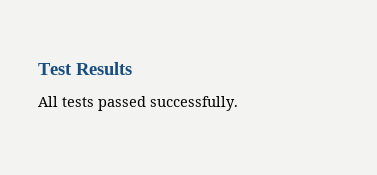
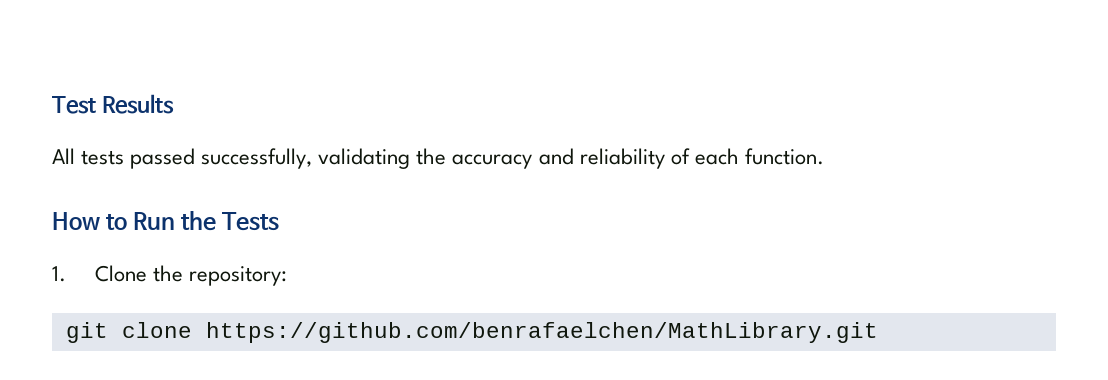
- All tests passed successfully.
+ All tests passed successfully, validating the accuracy and reliability of each function.
+ How to Run the Tests
+ 1. Clone the repository:
+ git clone https://github.com/benrafaelchen/MathLibrary.git

